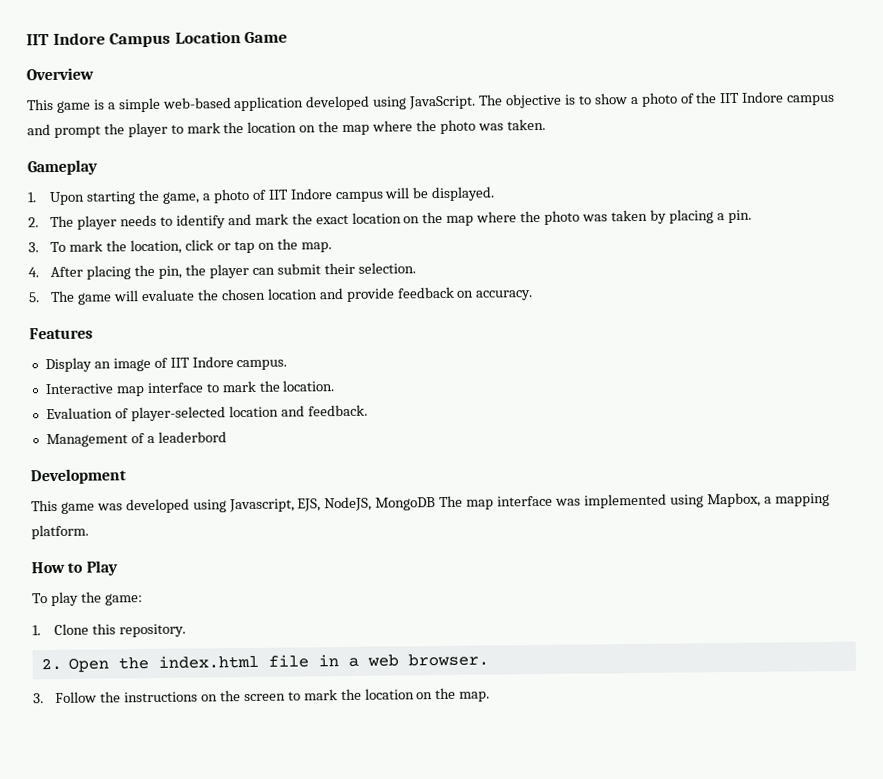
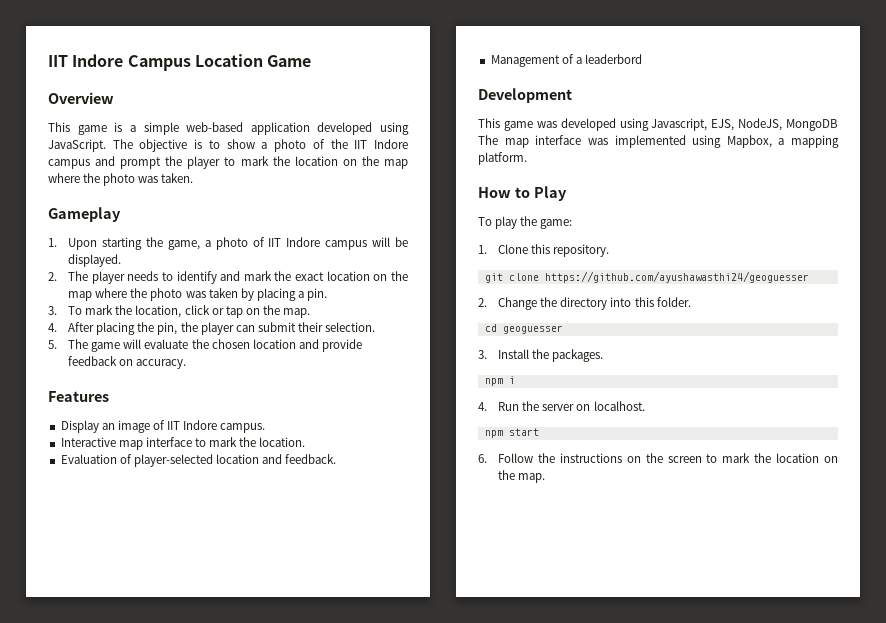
- 2. Open the index.html file in a web browser.
- 3. Follow the instructions on the screen to mark the location on the map.
+ git clone https://github.com/ayushawasthi24/geoguesser
+ 2. Change the directory into this folder.
+ cd geoguesser
+ 3. Install the packages.
+ npm i
+ 4. Run the server on localhost.
+ npm start
+ 6. Follow the instructions on the screen to mark the location on the map.

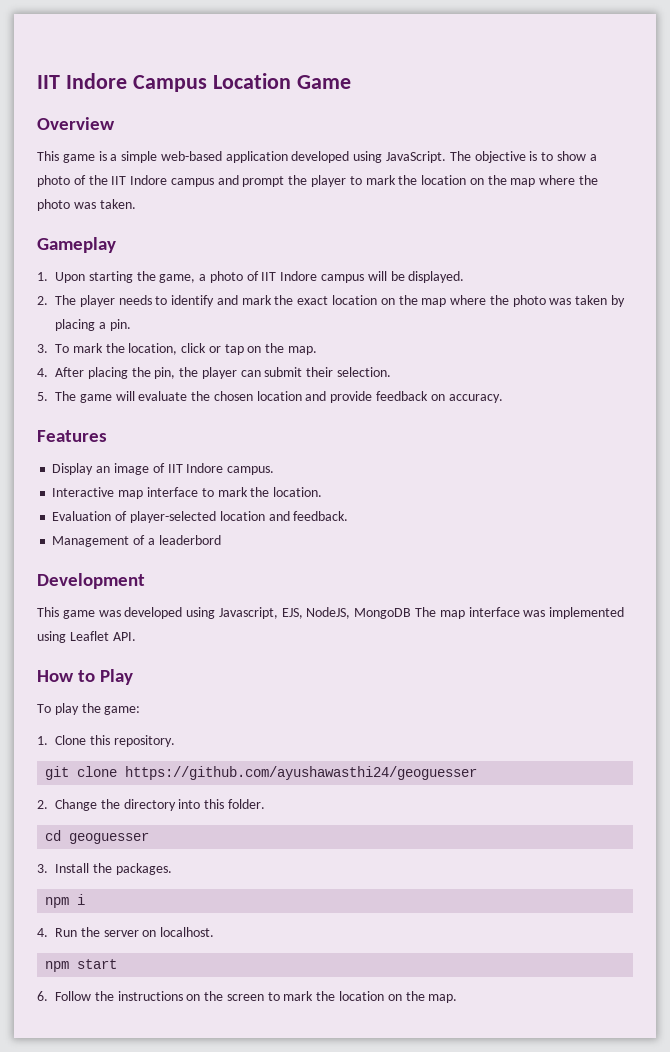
- This game was developed using Javascript, EJS, NodeJS, MongoDB The map interface was implemented using Mapbox, a mapping platform.
+ This game was developed using Javascript, EJS, NodeJS, MongoDB The map interface was implemented using Leaflet API.

